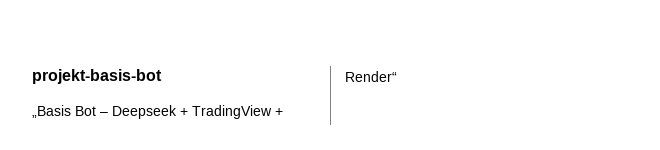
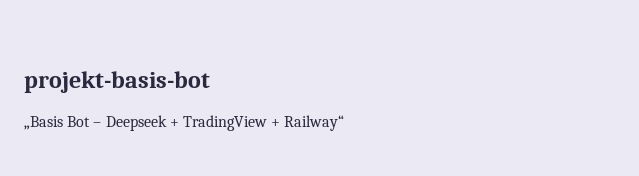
- „Basis Bot – Deepseek + TradingView + Render“
+ „Basis Bot – Deepseek + TradingView + Railway“

